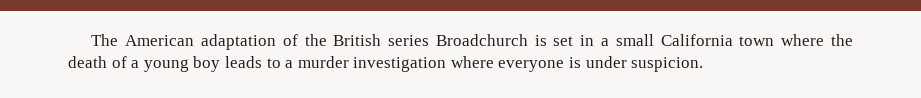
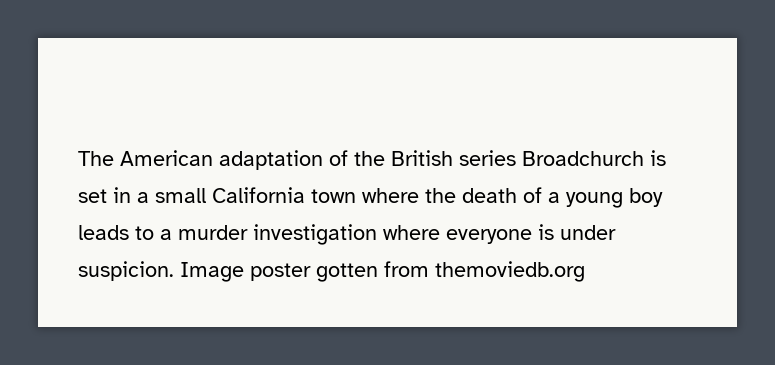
+ Image poster gotten from themoviedb.org

